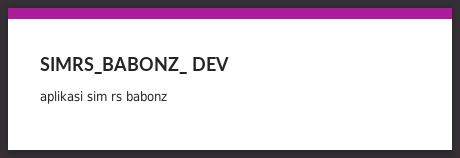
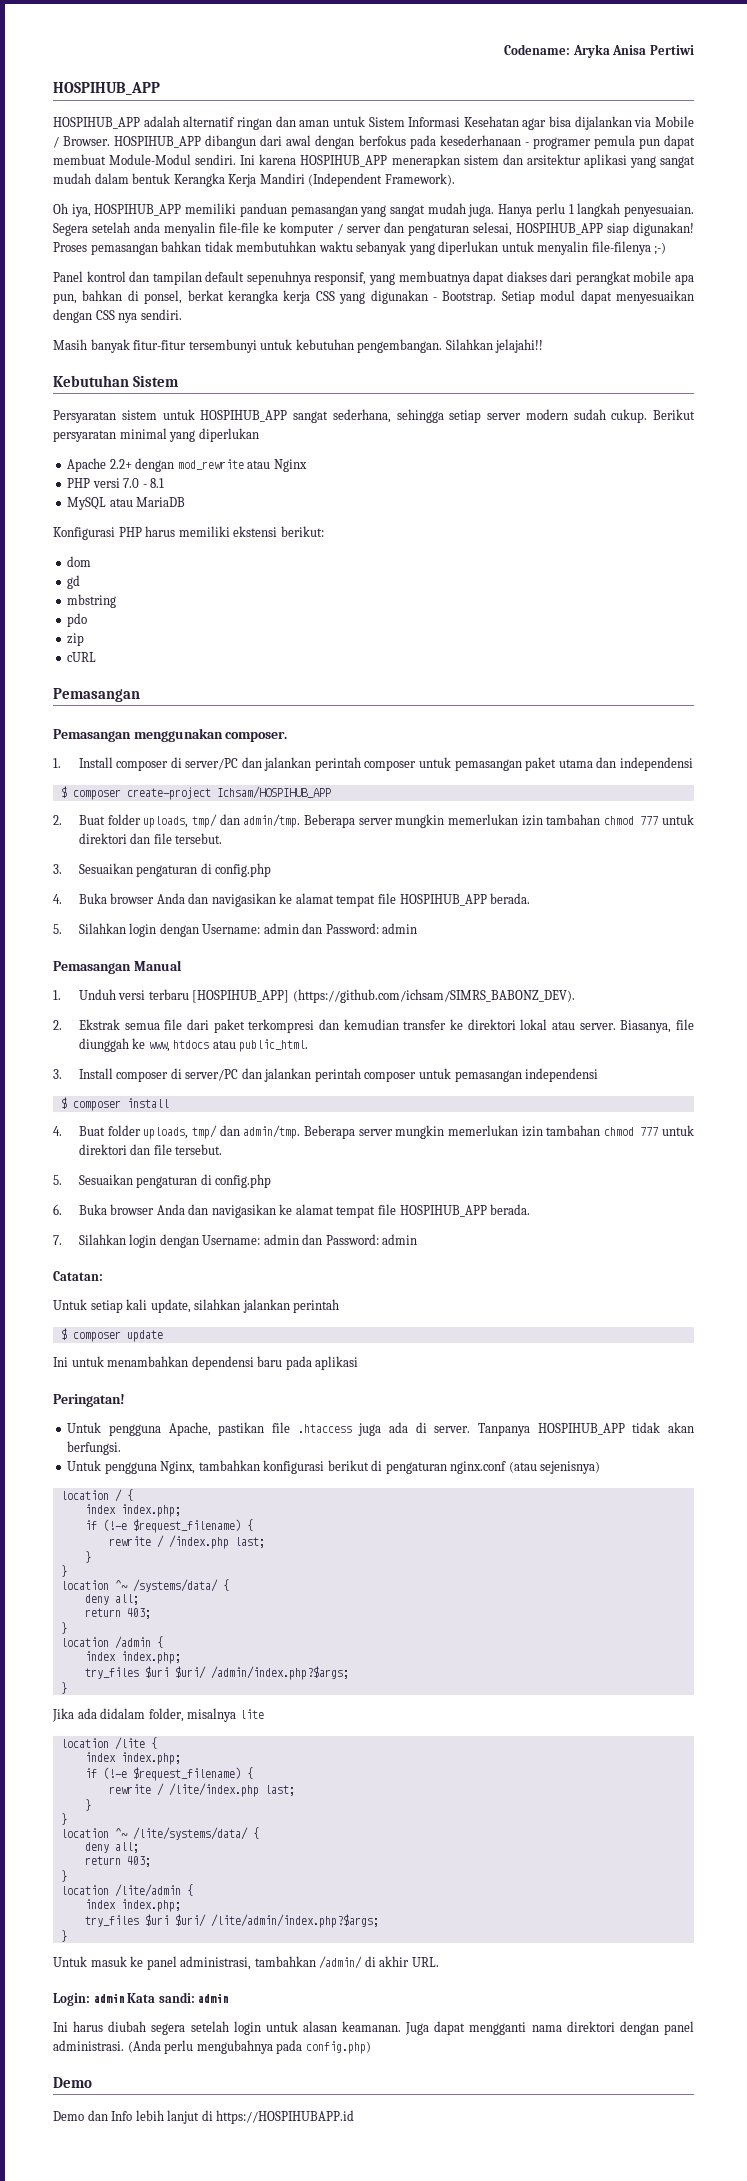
- SIMRS_BABONZ_ DEV
- aplikasi sim rs babonz
+ Codename: Aryka Anisa Pertiwi
+ HOSPIHUB_APP
+ HOSPIHUB_APP adalah alternatif ringan dan aman untuk Sistem Informasi Kesehatan agar bisa dijalankan via Mobile / Browser. HOSPIHUB_APP dibangun dari awal dengan berfokus pada kesederhanaan - programer pemula pun dapat membuat Module-Modul sendiri. Ini karena HOSPIHUB_APP menerapkan sistem dan arsitektur aplikasi yang sangat mudah dalam bentuk Kerangka Kerja Mandiri (Independent Framework).
+ Oh iya, HOSPIHUB_APP memiliki panduan pemasangan yang sangat mudah juga. Hanya perlu 1 langkah penyesuaian. Segera setelah anda menyalin file-file ke komputer / server dan pengaturan selesai, HOSPIHUB_APP siap digunakan! Proses pemasangan bahkan tidak membutuhkan waktu sebanyak yang diperlukan untuk menyalin file-filenya ;-)
+ Panel kontrol dan tampilan default sepenuhnya responsif, yang membuatnya dapat diakses dari perangkat mobile apa pun, bahkan di ponsel, berkat kerangka kerja CSS yang digunakan - Bootstrap. Setiap modul dapat menyesuaikan dengan CSS nya sendiri.
+ Masih banyak fitur-fitur tersembunyi untuk kebutuhan pengembangan. Silahkan jelajahi!!
+ Kebutuhan Sistem
+ Persyaratan sistem untuk HOSPIHUB_APP sangat sederhana, sehingga setiap server modern sudah cukup. Berikut persyaratan minimal yang diperlukan
+ Apache 2.2+ dengan mod_rewrite atau Nginx
+ PHP versi 7.0 - 8.1
+ MySQL atau MariaDB
+ Konfigurasi PHP harus memiliki ekstensi berikut:
+ dom
+ gd
+ mbstring
+ pdo
+ zip
+ cURL
+ Pemasangan
+ Pemasangan menggunakan composer.
+ 1. Install composer di server/PC dan jalankan perintah composer untuk pemasangan paket utama dan independensi
+ $ composer create-project Ichsam/HOSPIHUB_APP
+ 2. Buat folder uploads, tmp/ dan admin/tmp. Beberapa server mungkin memerlukan izin tambahan chmod 777 untuk direktori dan file tersebut.
+ 3. Sesuaikan pengaturan di config.php
+ 4. Buka browser Anda dan navigasikan ke alamat tempat file HOSPIHUB_APP berada.
+ 5. Silahkan login dengan Username: admin dan Password: admin
+ Pemasangan Manual
+ 1. Unduh versi terbaru [HOSPIHUB_APP] (https://github.com/ichsam/SIMRS_BABONZ_DEV).
+ 2. Ekstrak semua file dari paket terkompresi dan kemudian transfer ke direktori lokal atau server. Biasanya, file diunggah ke www, htdocs atau public_html.
+ 3. Install composer di server/PC dan jalankan perintah composer untuk pemasangan independensi
+ $ composer install
+ 4. Buat folder uploads, tmp/ dan admin/tmp. Beberapa server mungkin memerlukan izin tambahan chmod 777 untuk direktori dan file tersebut.
+ 5. Sesuaikan pengaturan di config.php
+ 6. Buka browser Anda dan navigasikan ke alamat tempat file HOSPIHUB_APP berada.
+ 7. Silahkan login dengan Username: admin dan Password: admin
+ Catatan:
+ Untuk setiap kali update, silahkan jalankan perintah
+ $ composer update
+ Ini untuk menambahkan dependensi baru pada aplikasi
+ Peringatan!
+ Untuk pengguna Apache, pastikan file .htaccess juga ada di server. Tanpanya HOSPIHUB_APP tidak akan berfungsi.
+ Untuk pengguna Nginx, tambahkan konfigurasi berikut di pengaturan nginx.conf (atau sejenisnya)
+ location / {
+ index index.php;
+ if (!-e $request_filename) {
+ rewrite / /index.php last;
+ }
+ }
+ location ^~ /systems/data/ {
+ deny all;
+ return 403;
+ }
+ location /admin {
+ index index.php;
+ try_files $uri $uri/ /admin/index.php?$args;
+ }
+ Jika ada didalam folder, misalnya lite
+ location /lite {
+ index index.php;
+ if (!-e $request_filename) {
+ rewrite / /lite/index.php last;
+ }
+ }
+ location ^~ /lite/systems/data/ {
+ deny all;
+ return 403;
+ }
+ location /lite/admin {
+ index index.php;
+ try_files $uri $uri/ /lite/admin/index.php?$args;
+ }
+ Untuk masuk ke panel administrasi, tambahkan /admin/ di akhir URL.
+ Login: admin Kata sandi: admin
+ Ini harus diubah segera setelah login untuk alasan keamanan. Juga dapat mengganti nama direktori dengan panel administrasi. (Anda perlu mengubahnya pada config.php)
+ Demo
+ Demo dan Info lebih lanjut di https://HOSPIHUBAPP.id

